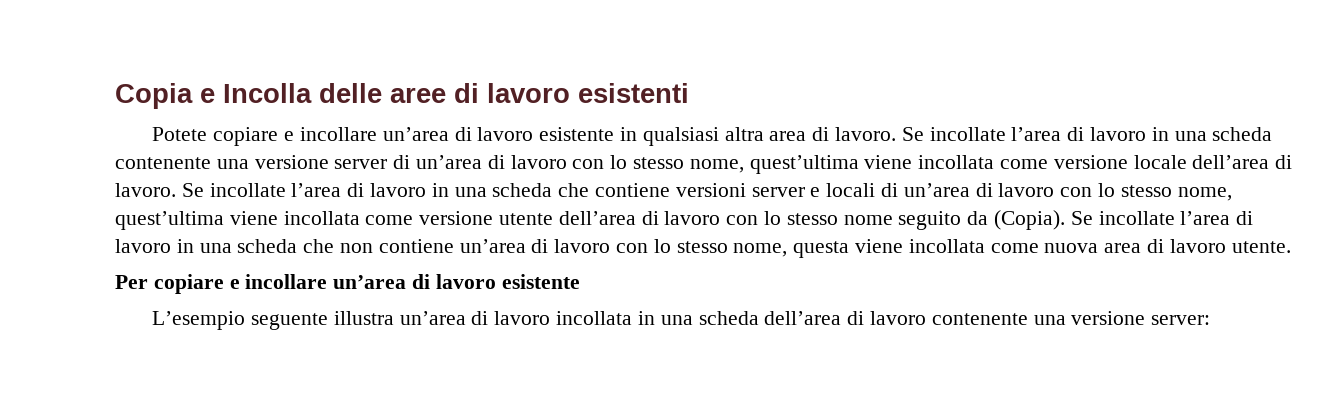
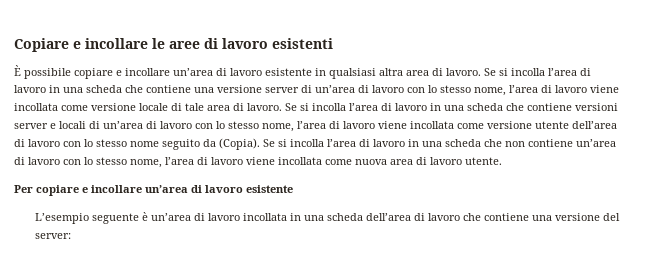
- Copia e Incolla delle aree di lavoro esistenti
+ Copiare e incollare le aree di lavoro esistenti
- Potete copiare e incollare un’area di lavoro esistente in qualsiasi altra area di lavoro.
+ È possibile copiare e incollare un’area di lavoro esistente in qualsiasi altra area di lavoro.
- Se incollate l’area di lavoro in una scheda contenente una versione server di un’area di lavoro con lo stesso nome, quest’ultima viene incollata come versione locale dell’area di lavoro. Se incollate l’area di lavoro in una scheda che contiene versioni server e locali di un’area di lavoro con lo stesso nome, quest’ultima viene incollata come versione utente dell’area di lavoro con lo stesso nome seguito da (Copia).
+ Se si incolla l’area di lavoro in una scheda che contiene una versione server di un’area di lavoro con lo stesso nome, l’area di lavoro viene incollata come versione locale di tale area di lavoro. Se si incolla l’area di lavoro in una scheda che contiene versioni server e locali di un’area di lavoro con lo stesso nome, l’area di lavoro viene incollata come versione utente dell’area di lavoro con lo stesso nome seguito da (Copia).
- Se incollate l’area di lavoro in una scheda che non contiene un’area di lavoro con lo stesso nome, questa viene incollata come nuova area di lavoro utente.
+ Se si incolla l’area di lavoro in una scheda che non contiene un’area di lavoro con lo stesso nome, l’area di lavoro viene incollata come nuova area di lavoro utente.
- L’esempio seguente illustra un’area di lavoro incollata in una scheda dell’area di lavoro contenente una versione server:
+ L’esempio seguente è un’area di lavoro incollata in una scheda dell’area di lavoro che contiene una versione del server:

